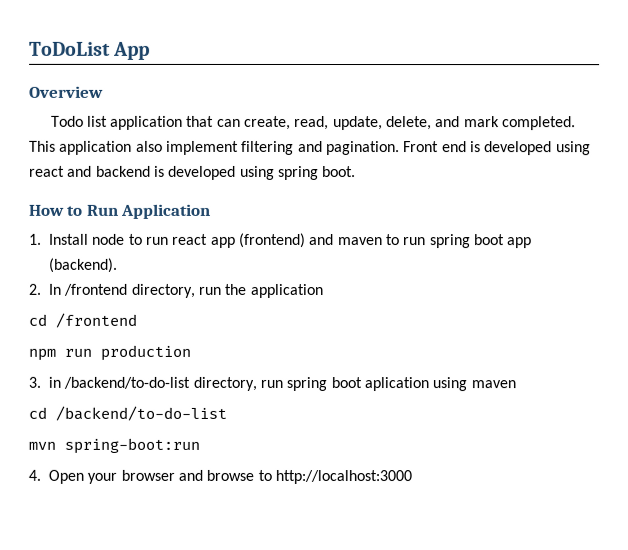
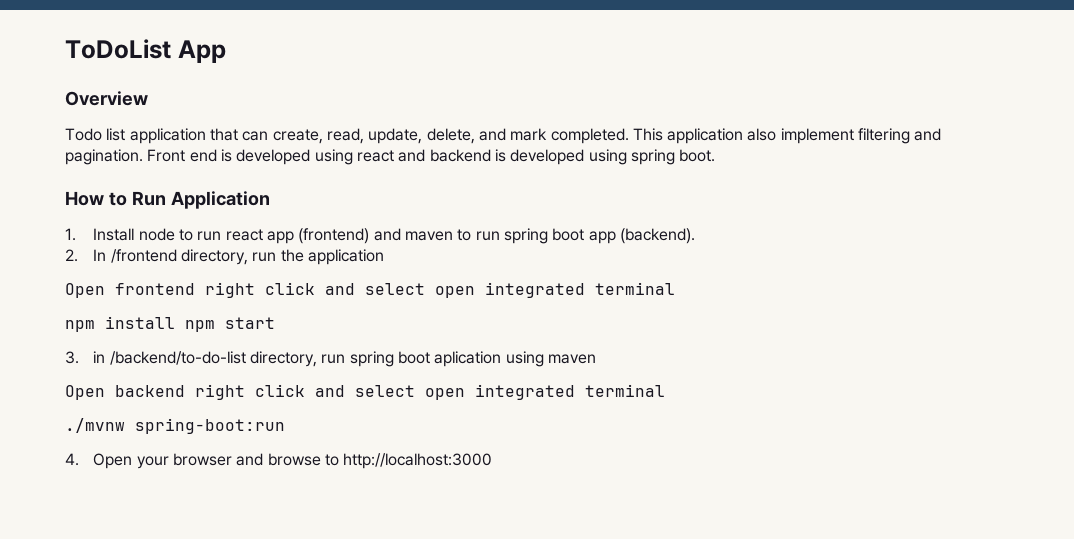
- cd /frontend
- npm run production
+ Open frontend right click and select open integrated terminal
+ npm install npm start
- cd /backend/to-do-list
- mvn spring-boot:run
+ Open backend right click and select open integrated terminal
+ ./mvnw spring-boot:run

